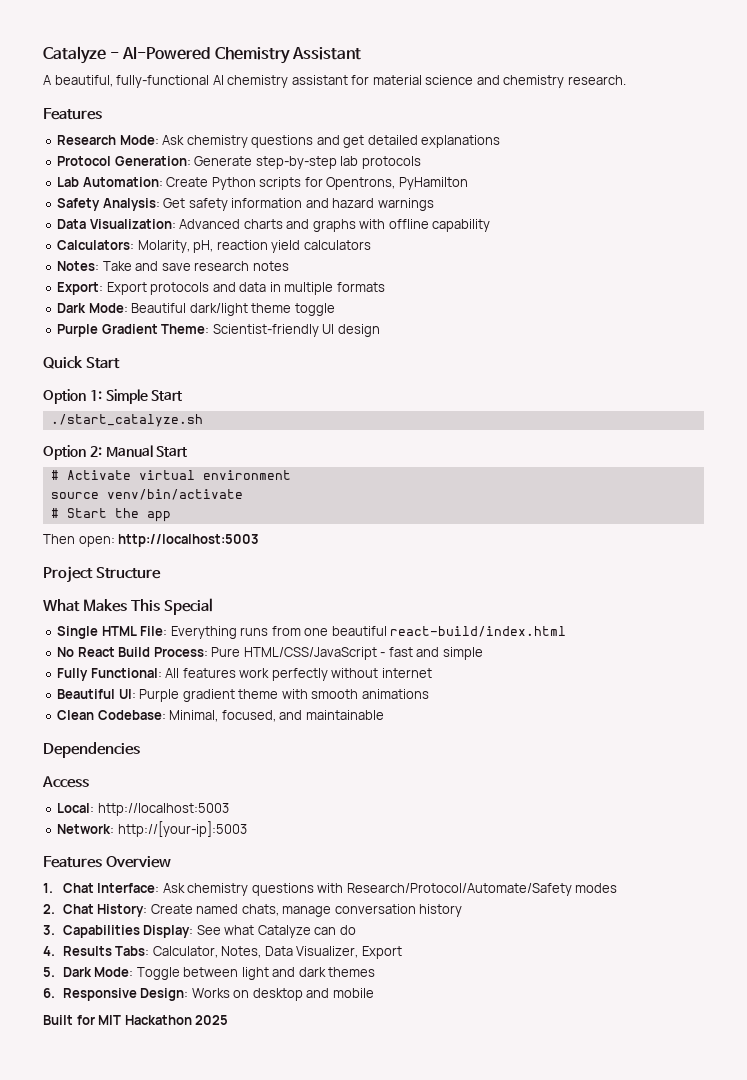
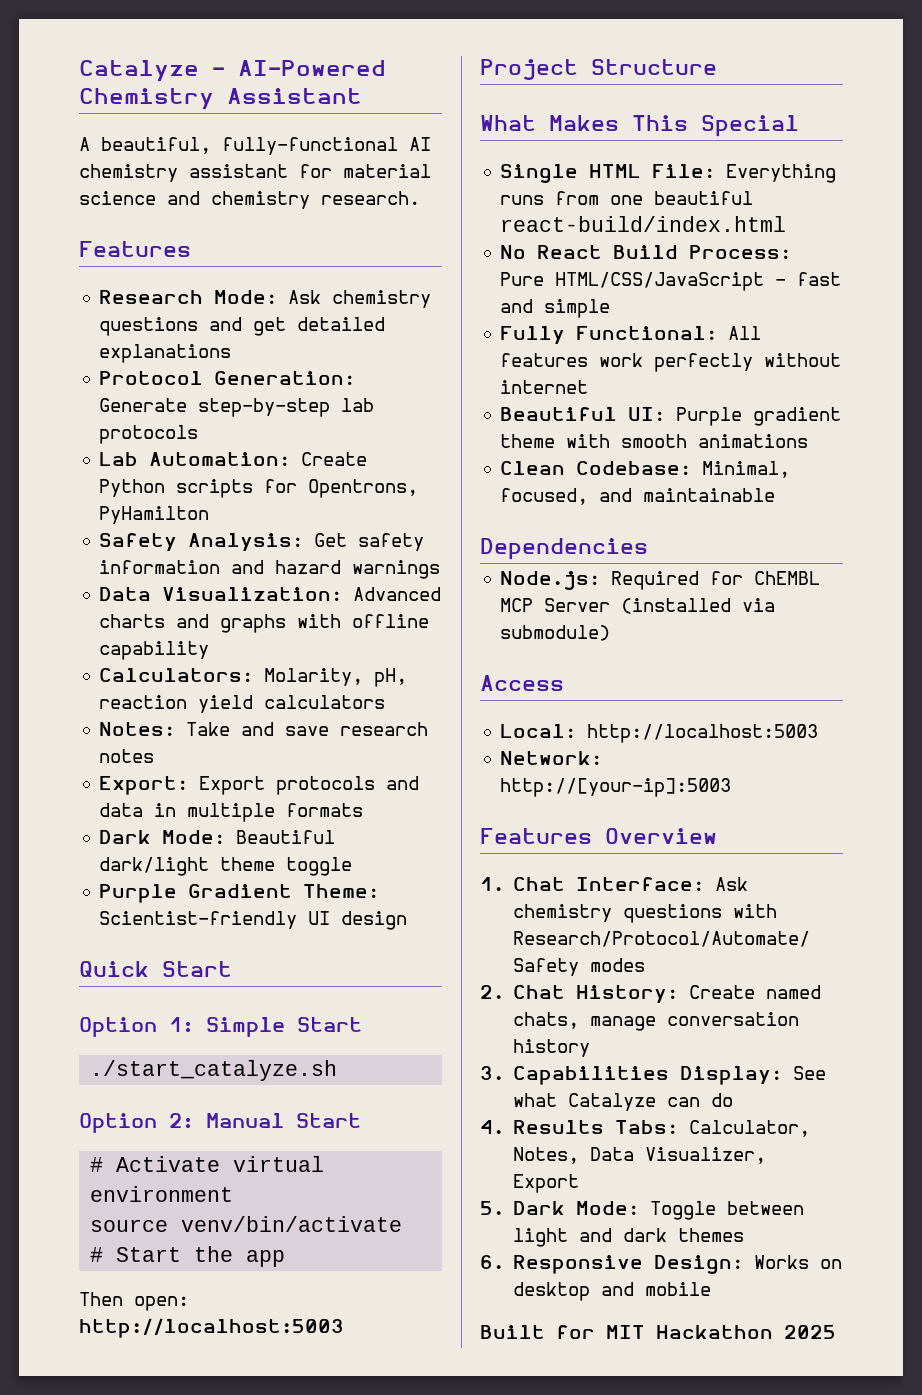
+ Node.js: Required for ChEMBL MCP Server (installed via submodule)

